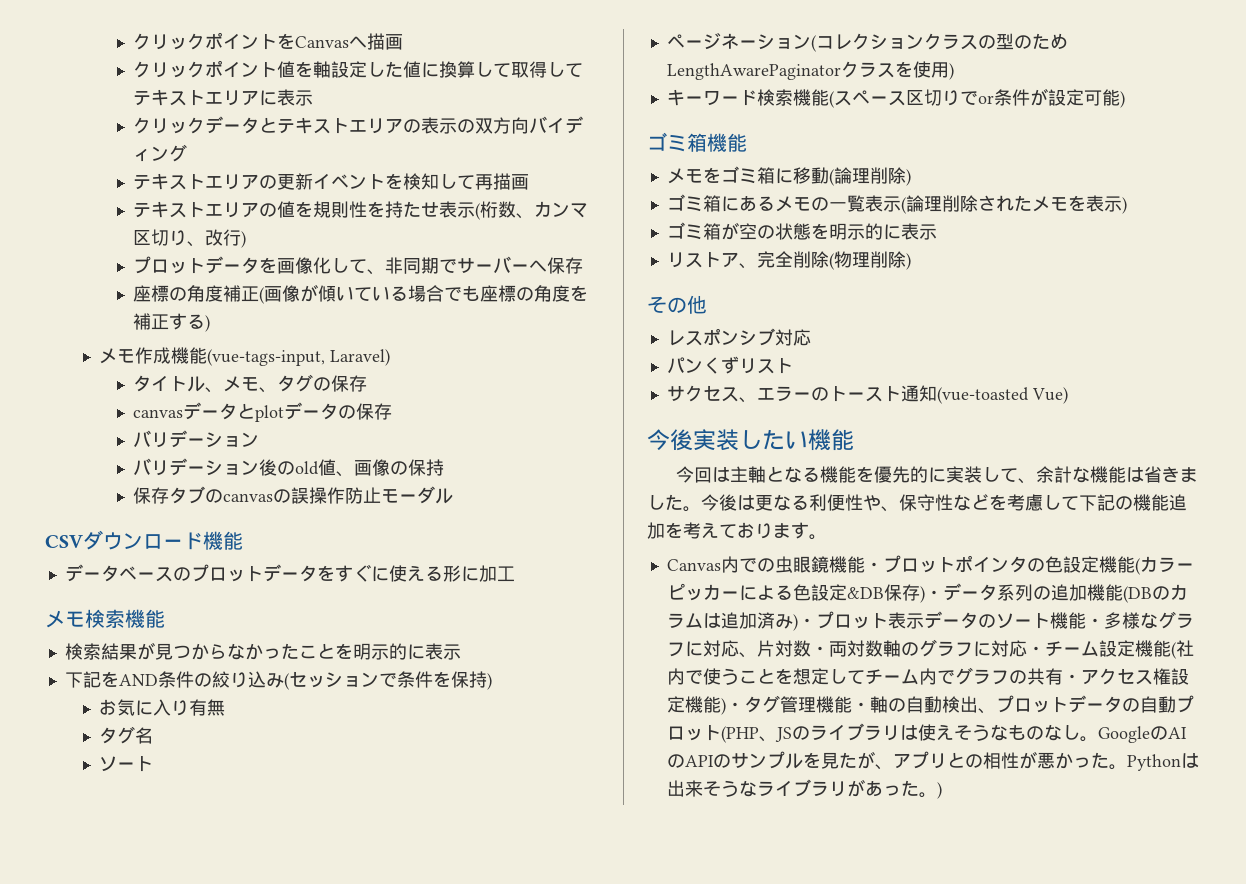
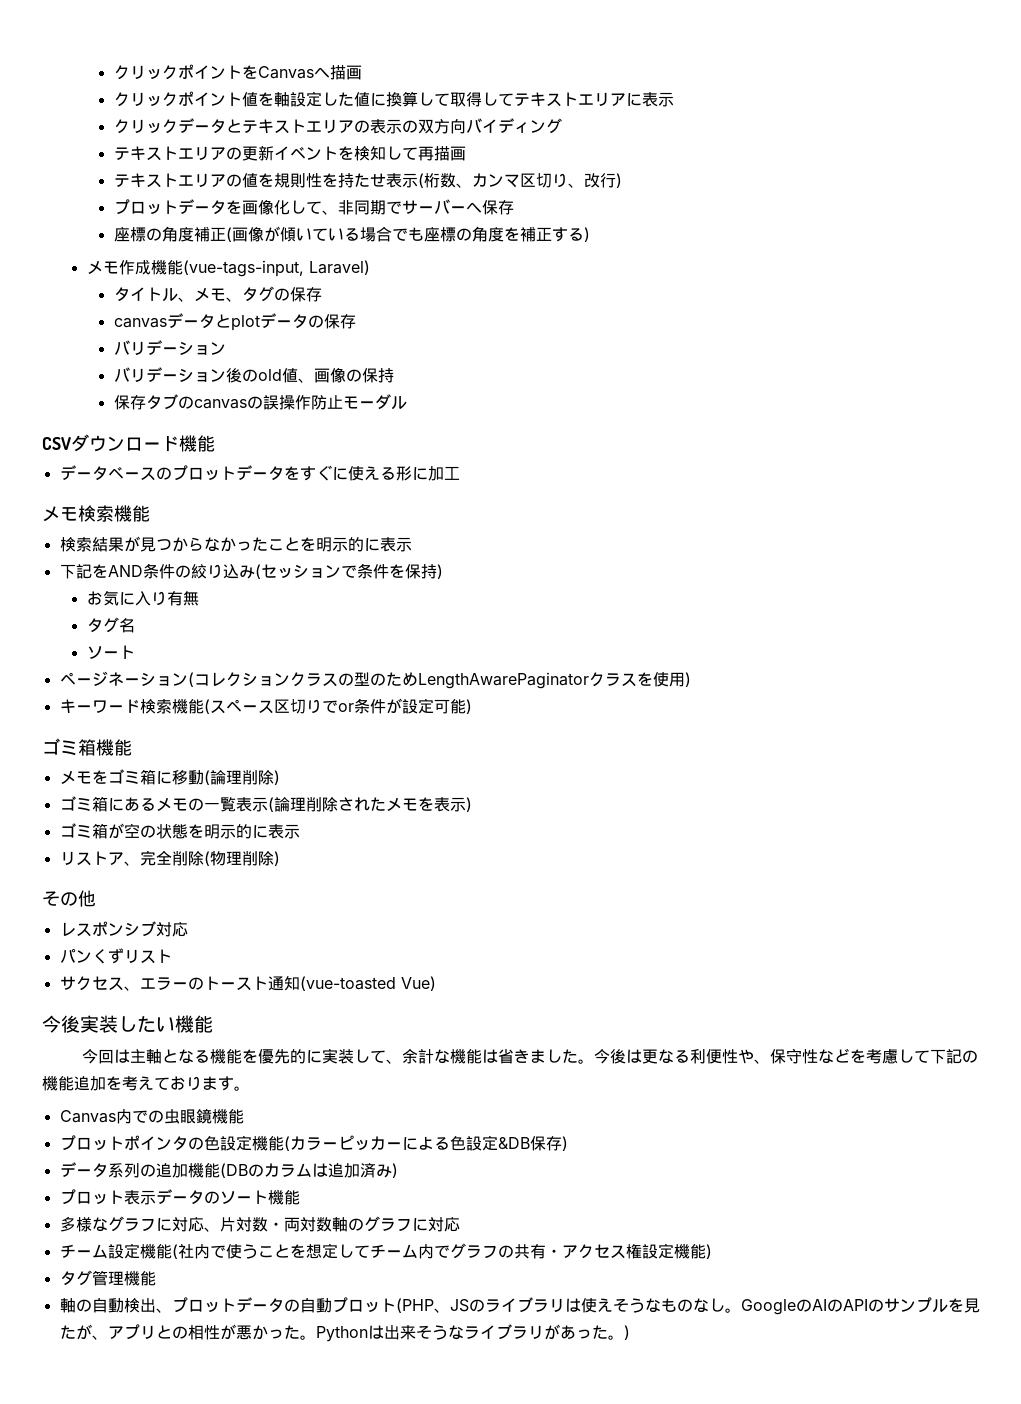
- Canvas内での虫眼鏡機能・プロットポインタの色設定機能(カラーピッカーによる色設定&DB保存)・データ系列の追加機能(DBのカラムは追加済み)・プロット表示データのソート機能・多様なグラフに対応、片対数・両対数軸のグラフに対応・チーム設定機能(社内で使うことを想定してチーム内でグラフの共有・アクセス権設定機能)・タグ管理機能・軸の自動検出、プロットデータの自動プロット(PHP、JSのライブラリは使えそうなものなし。
+ Canvas内での虫眼鏡機能
+ プロットポインタの色設定機能(カラーピッカーによる色設定&DB保存)
+ データ系列の追加機能(DBのカラムは追加済み)
+ プロット表示データのソート機能
+ 多様なグラフに対応、片対数・両対数軸のグラフに対応
+ チーム設定機能(社内で使うことを想定してチーム内でグラフの共有・アクセス権設定機能)
+ タグ管理機能
+ 軸の自動検出、プロットデータの自動プロット(PHP、JSのライブラリは使えそうなものなし。

